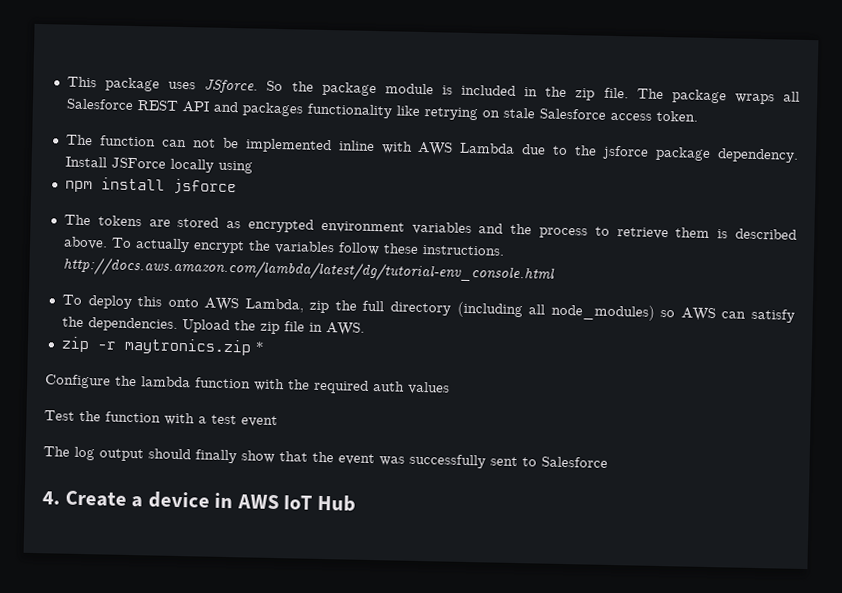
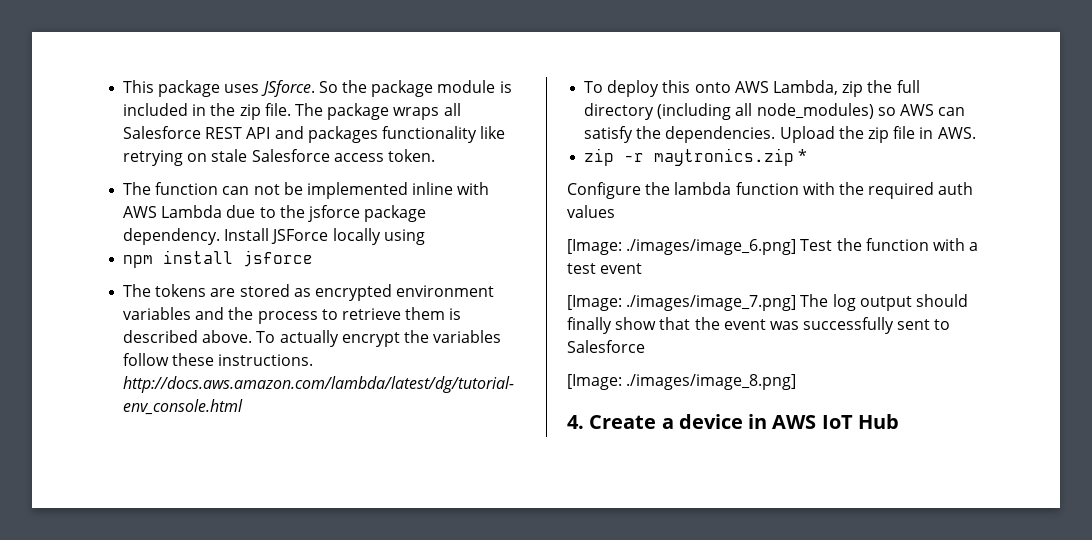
- Test the function with a test event
+ [Image: ./images/image_6.png] Test the function with a test event
- The log output should finally show that the event was successfully sent to Salesforce
+ [Image: ./images/image_7.png] The log output should finally show that the event was successfully sent to Salesforce
+ [Image: ./images/image_8.png]

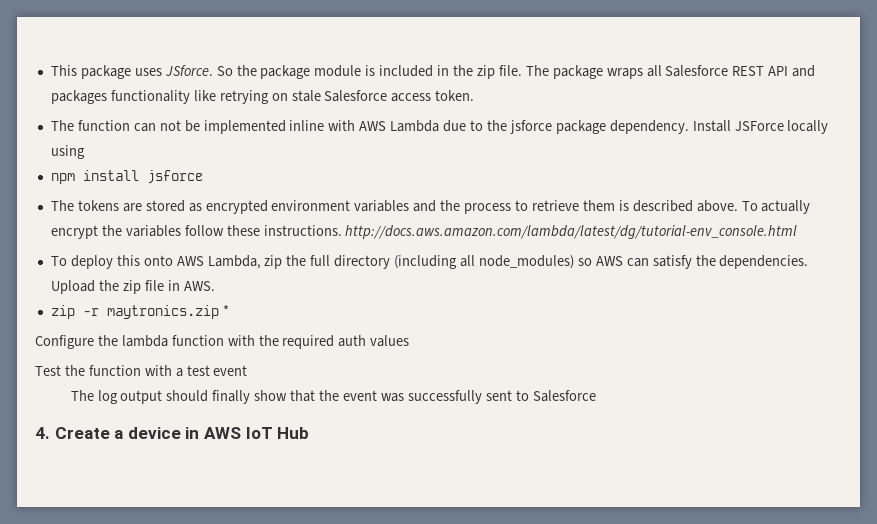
- [Image: ./images/image_6.png] Test the function with a test event
+ Test the function with a test event
- [Image: ./images/image_7.png] The log output should finally show that the event was successfully sent to Salesforce
+ The log output should finally show that the event was successfully sent to Salesforce
- [Image: ./images/image_8.png]

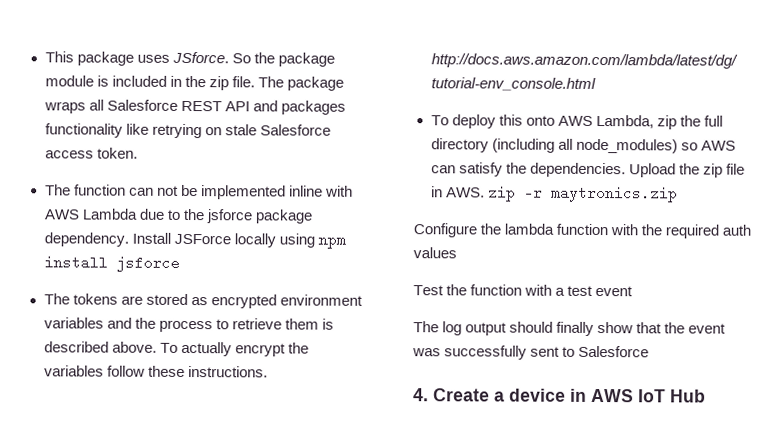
- Install JSForce locally using
- npm install jsforce
+ Install JSForce locally using npm install jsforce
- Upload the zip file in AWS.
- zip -r maytronics.zip *
+ Upload the zip file in AWS. zip -r maytronics.zip

